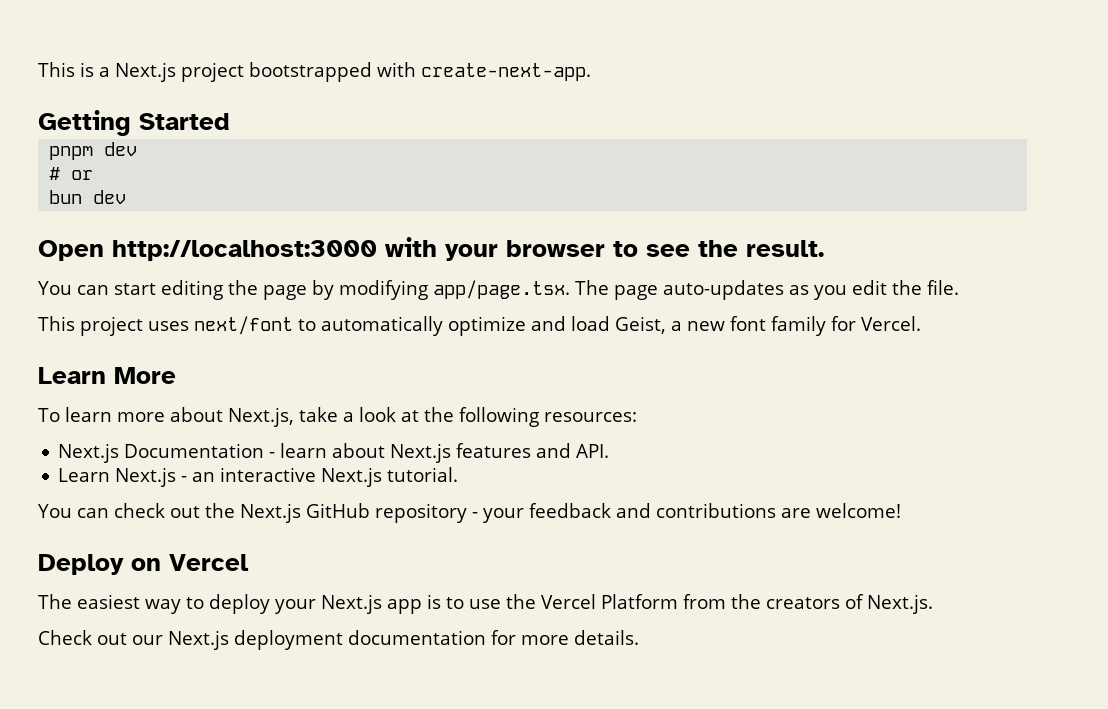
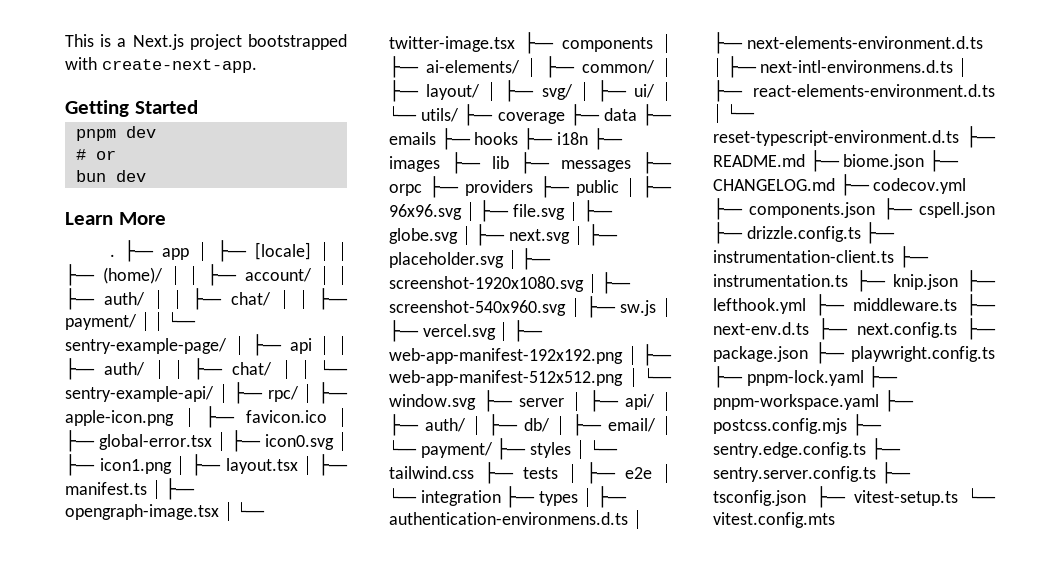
- Open http://localhost:3000 with your browser to see the result.
- You can start editing the page by modifying app/page.tsx. The page auto-updates as you edit the file.
- This project uses next/font to automatically optimize and load Geist, a new font family for Vercel.
  Learn More
- To learn more about Next.js, take a look at the following resources:
- Next.js Documentation - learn about Next.js features and API.
- Learn Next.js - an interactive Next.js tutorial.
- You can check out the Next.js GitHub repository - your feedback and contributions are welcome!
- Deploy on Vercel
- The easiest way to deploy your Next.js app is to use the Vercel Platform from the creators of Next.js.
- Check out our Next.js deployment documentation for more details.
+ . ├── app │ ├── [locale] │ │ ├── (home)/ │ │ ├── account/ │ │ ├── auth/ │ │ ├── chat/ │ │ ├── payment/ │ │ └── sentry-example-page/ │ ├── api │ │ ├── auth/ │ │ ├── chat/ │ │ └── sentry-example-api/ │ ├── rpc/ │ ├── apple-icon.png │ ├── favicon.ico │ ├── global-error.tsx │ ├── icon0.svg │ ├── icon1.png │ ├── layout.tsx │ ├── manifest.ts │ ├── opengraph-image.tsx │ └── twitter-image.tsx ├── components │ ├── ai-elements/ │ ├── common/ │ ├── layout/ │ ├── svg/ │ ├── ui/ │ └── utils/ ├── coverage ├── data ├── emails ├── hooks ├── i18n ├── images ├── lib ├── messages ├── orpc ├── providers ├── public │ ├── 96x96.svg │ ├── file.svg │ ├── globe.svg │ ├── next.svg │ ├── placeholder.svg │ ├── screenshot-1920x1080.svg │ ├── screenshot-540x960.svg │ ├── sw.js │ ├── vercel.svg │ ├── web-app-manifest-192x192.png │ ├── web-app-manifest-512x512.png │ └── window.svg ├── server │ ├── api/ │ ├── auth/ │ ├── db/ │ ├── email/ │ └── payment/ ├── styles │ └── tailwind.css ├── tests │ ├── e2e │ └── integration ├── types │ ├── authentication-environmens.d.ts │ ├── next-elements-environment.d.ts │ ├── next-intl-environmens.d.ts │ ├── react-elements-environment.d.ts │ └── reset-typescript-environment.d.ts ├── README.md ├── biome.json ├── CHANGELOG.md ├── codecov.yml ├── components.json ├── cspell.json ├── drizzle.config.ts ├── instrumentation-client.ts ├── instrumentation.ts ├── knip.json ├── lefthook.yml ├── middleware.ts ├── next-env.d.ts ├── next.config.ts ├── package.json ├── playwright.config.ts ├── pnpm-lock.yaml ├── pnpm-workspace.yaml ├── postcss.config.mjs ├── sentry.edge.config.ts ├── sentry.server.config.ts ├── tsconfig.json ├── vitest-setup.ts └── vitest.config.mts

